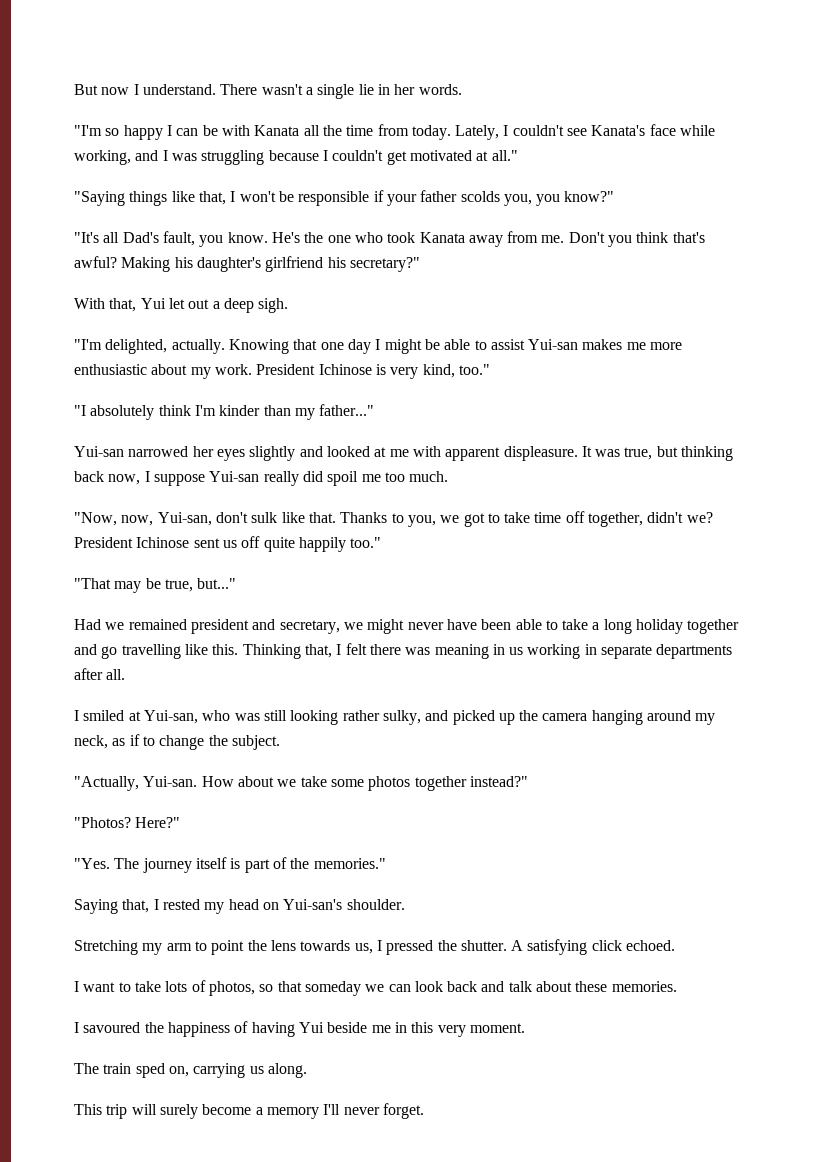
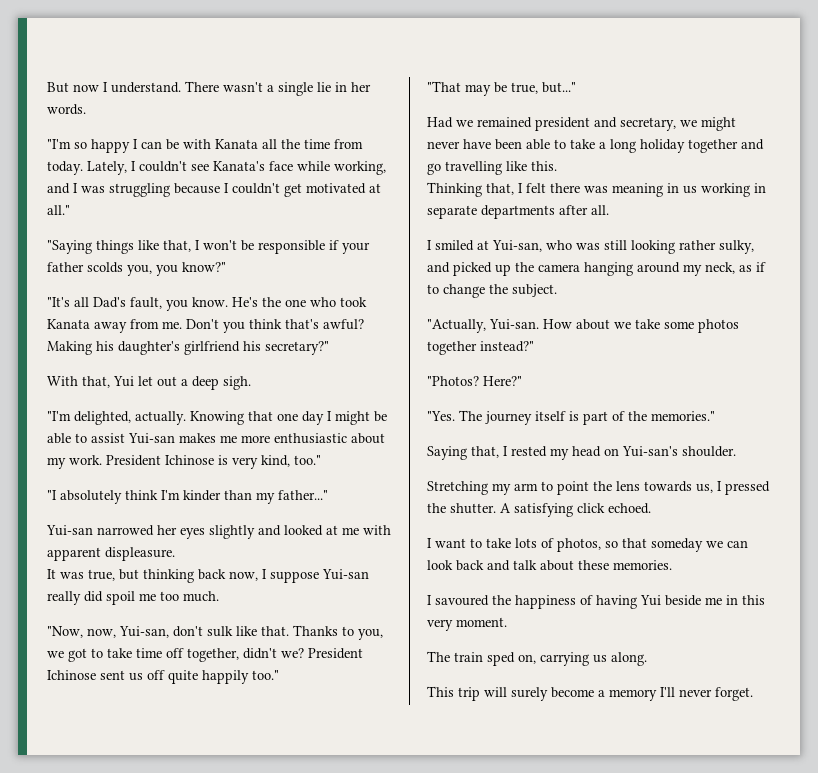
- Yui-san narrowed her eyes slightly and looked at me with apparent displeasure. It was true, but thinking back now, I suppose Yui-san really did spoil me too much.
+ Yui-san narrowed her eyes slightly and looked at me with apparent displeasure.
+ It was true, but thinking back now, I suppose Yui-san really did spoil me too much.
- Had we remained president and secretary, we might never have been able to take a long holiday together and go travelling like this. Thinking that, I felt there was meaning in us working in separate departments after all.
+ Had we remained president and secretary, we might never have been able to take a long holiday together and go travelling like this.
+ Thinking that, I felt there was meaning in us working in separate departments after all.

